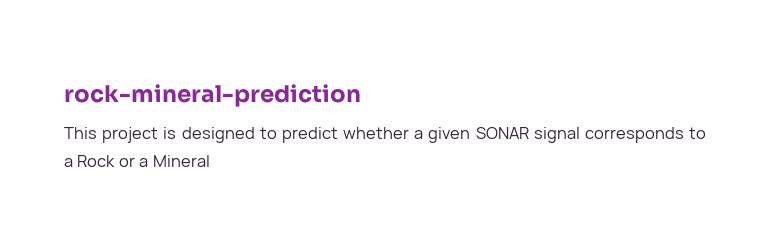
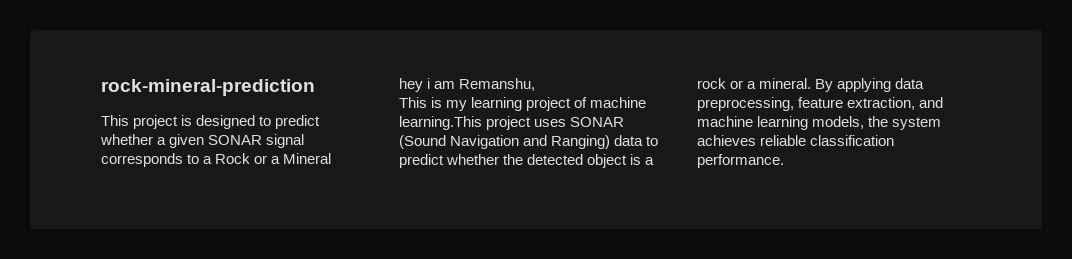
+ hey i am Remanshu,
+ This is my learning project of machine learning.This project uses SONAR (Sound Navigation and Ranging) data to predict whether the detected object is a rock or a mineral. By applying data preprocessing, feature extraction, and machine learning models, the system achieves reliable classification performance.

